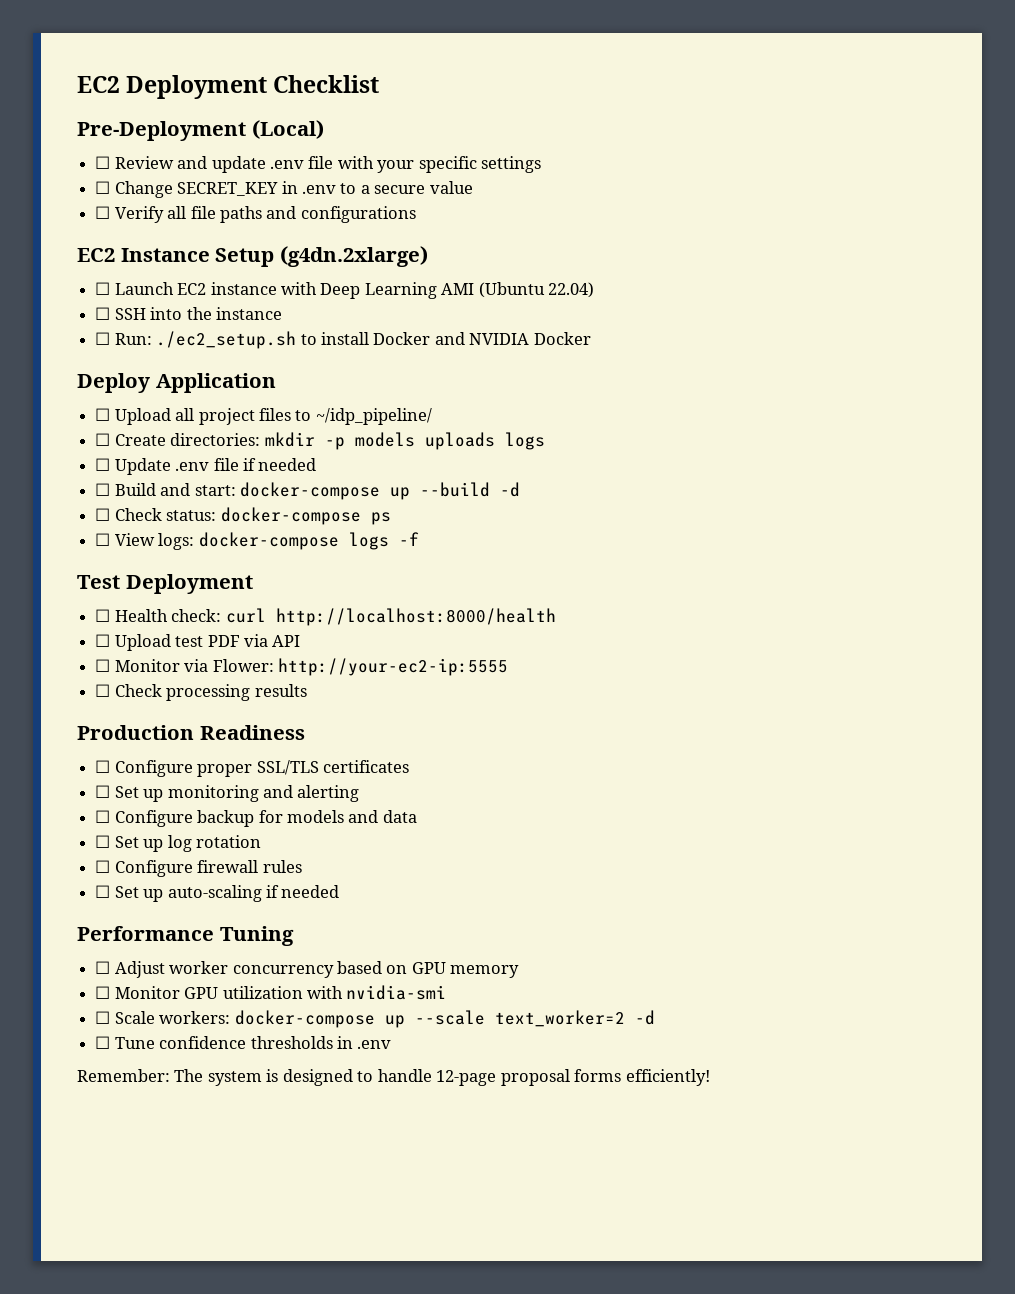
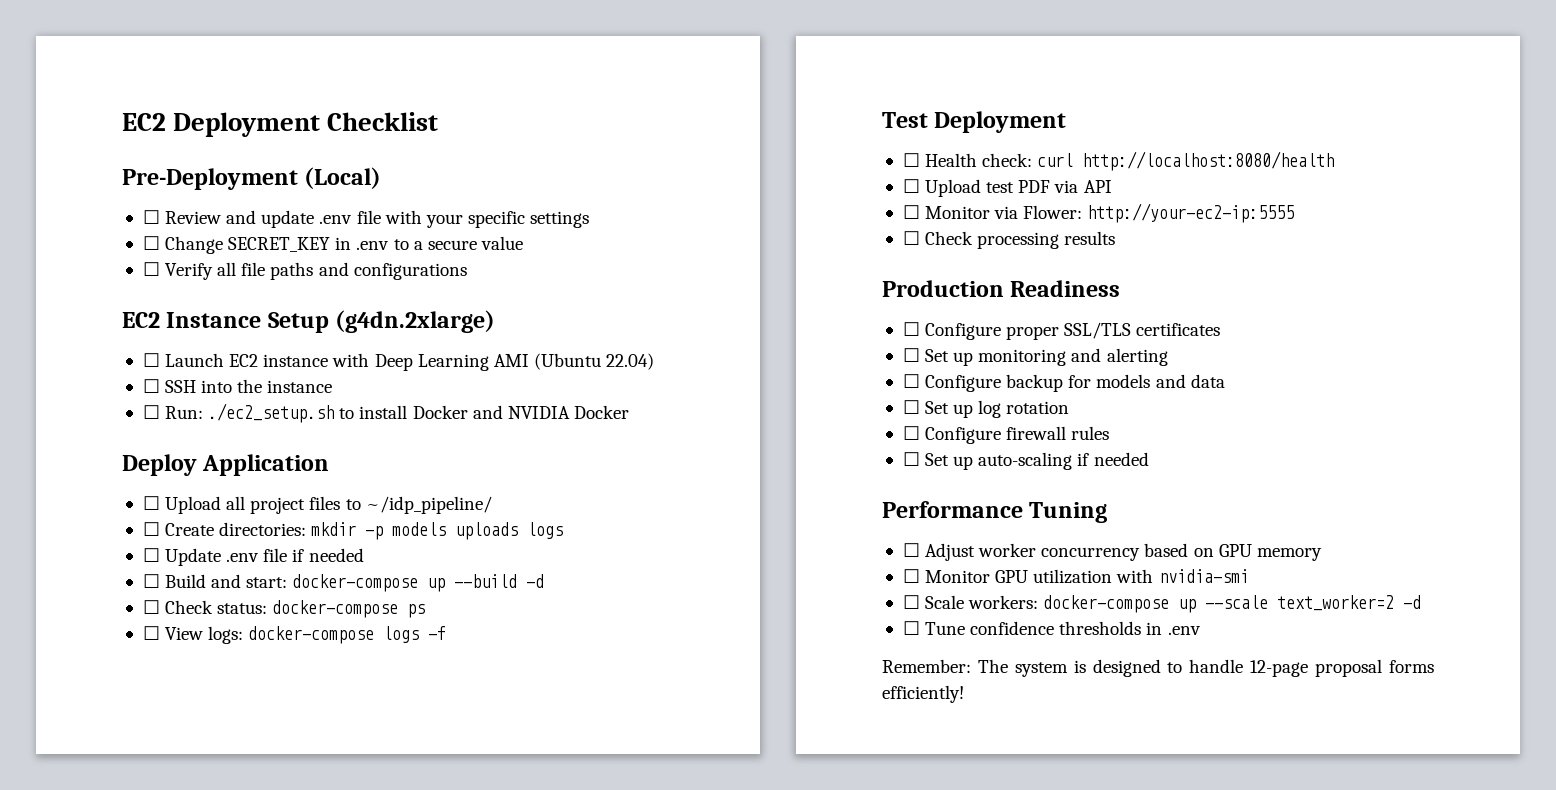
- ☐ Health check: curl http://localhost:8000/health
+ ☐ Health check: curl http://localhost:8080/health

